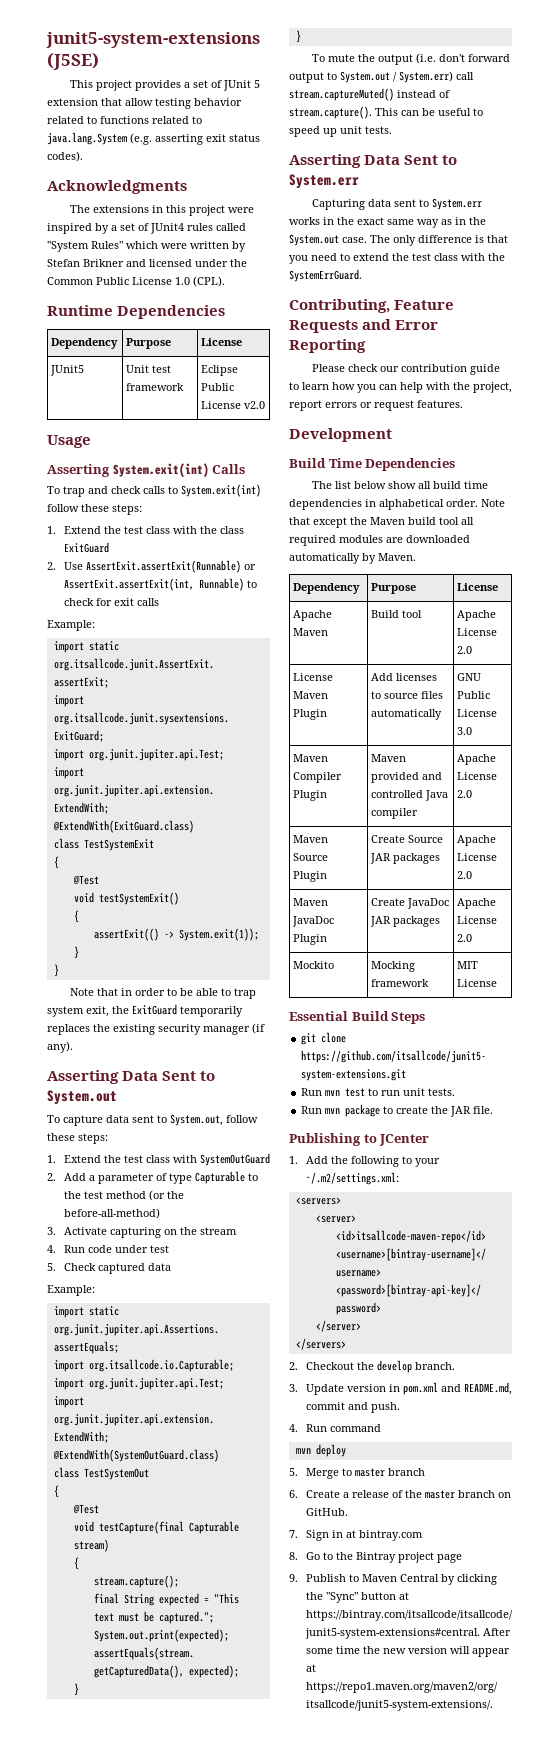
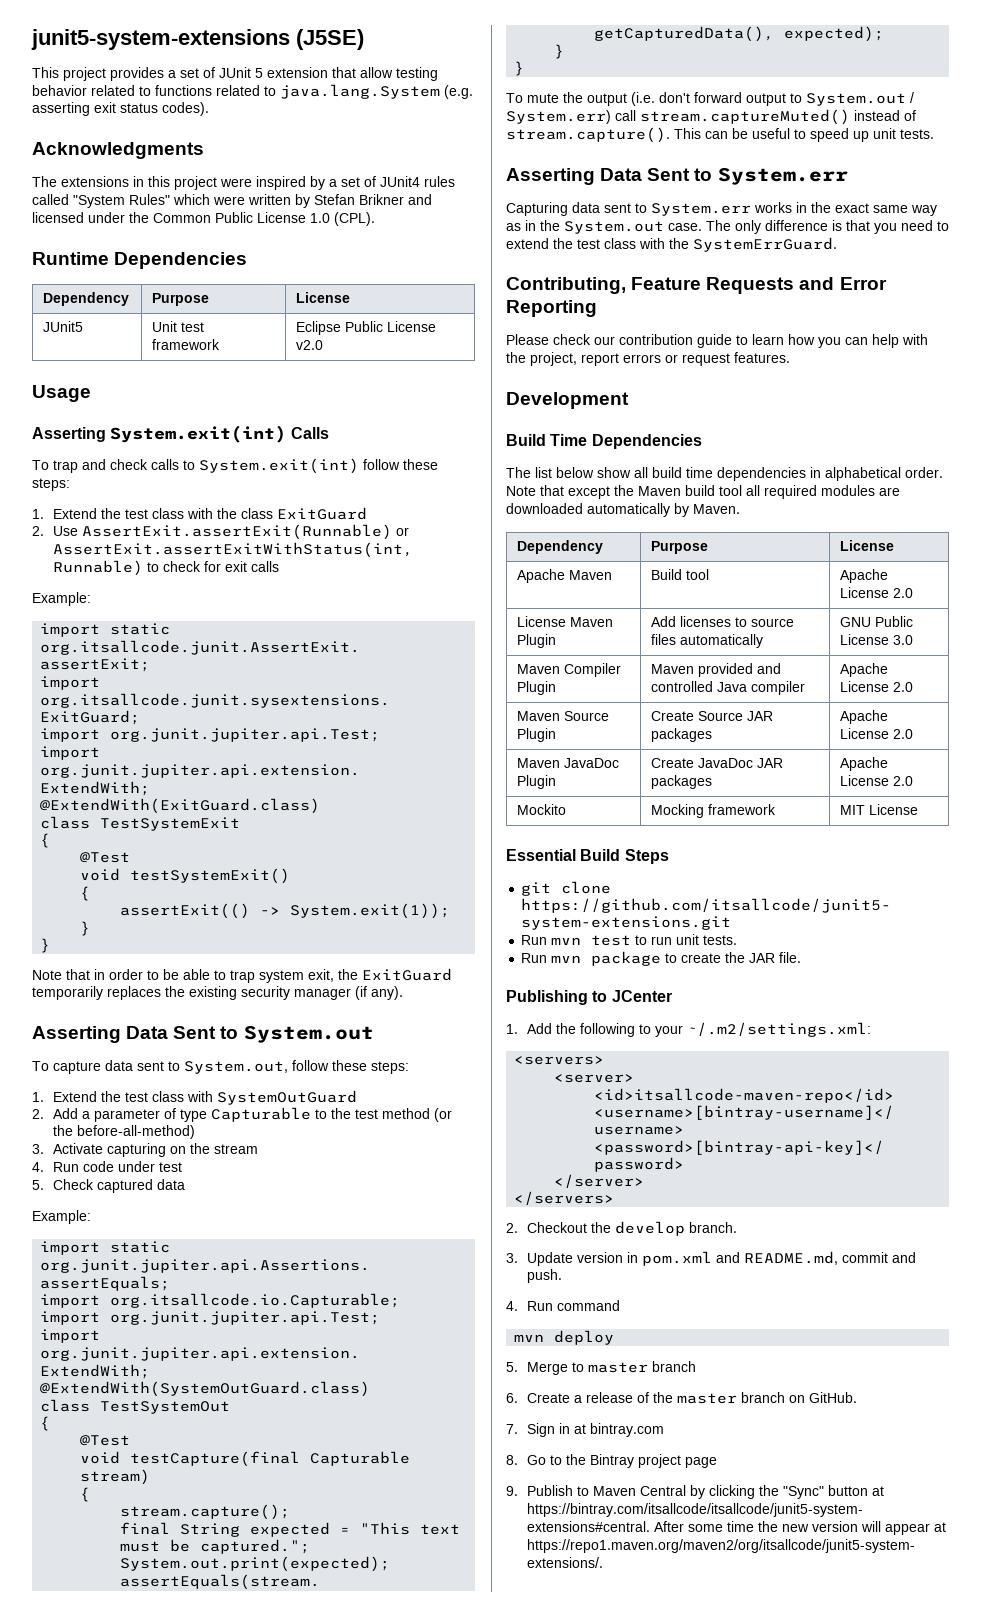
- 2. Use AssertExit.assertExit(Runnable) or AssertExit.assertExit(int, Runnable) to check for exit calls
+ 2. Use AssertExit.assertExit(Runnable) or AssertExit.assertExitWithStatus(int, Runnable) to check for exit calls

